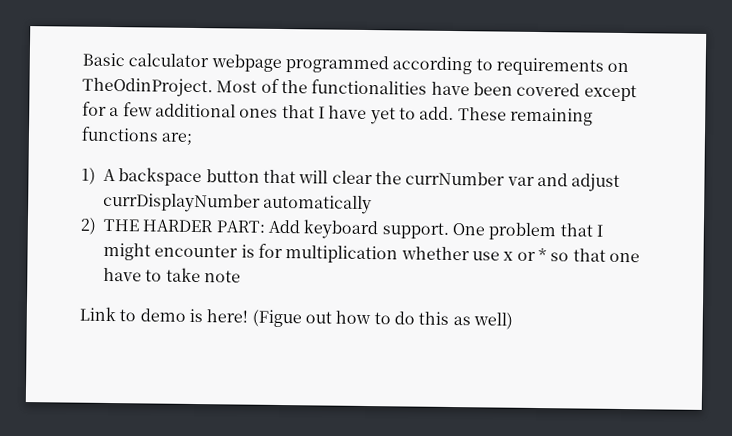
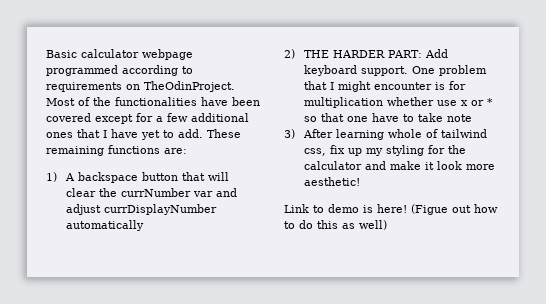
- These remaining functions are;
+ These remaining functions are:
+ 3) After learning whole of tailwind css, fix up my styling for the calculator and make it look more aesthetic!

